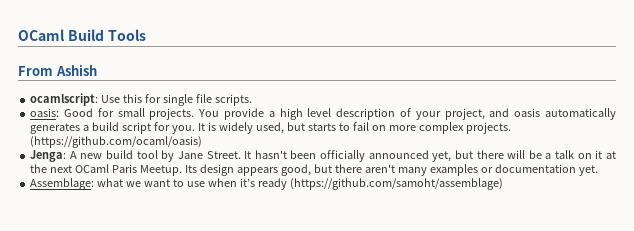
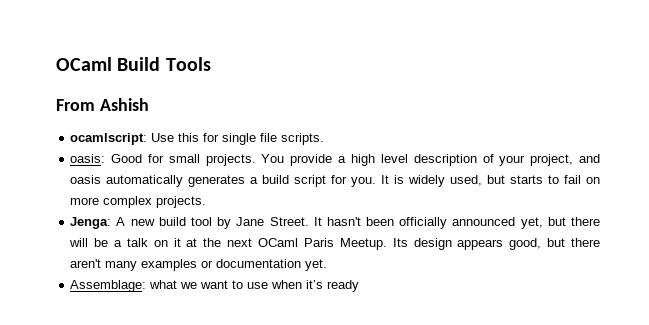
- (https://github.com/ocaml/oasis)
- Assemblage: what we want to use when it’s ready (https://github.com/samoht/assemblage)
+ Assemblage: what we want to use when it’s ready

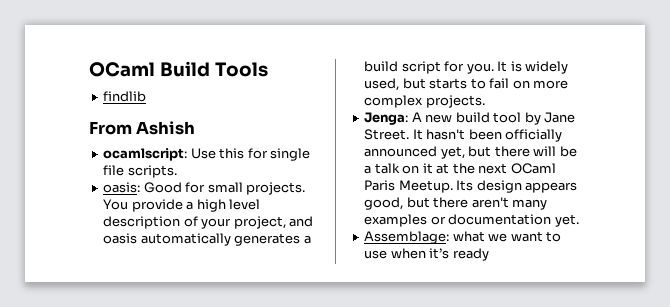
+ findlib

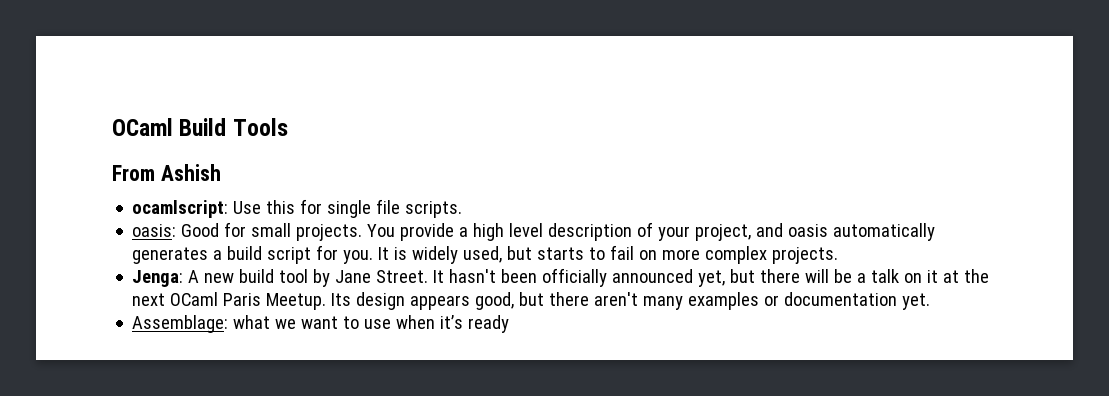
- findlib

